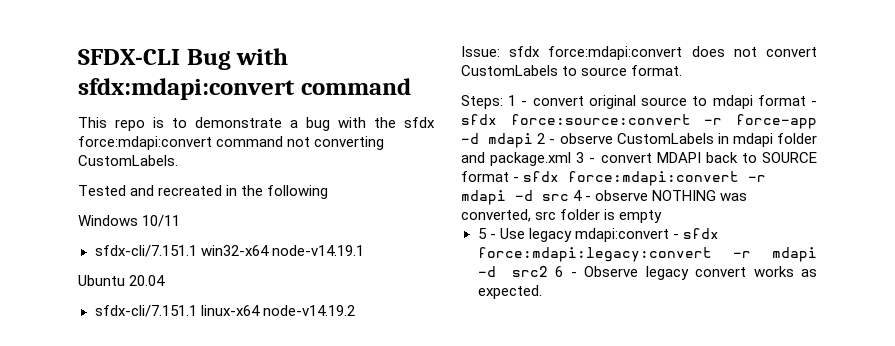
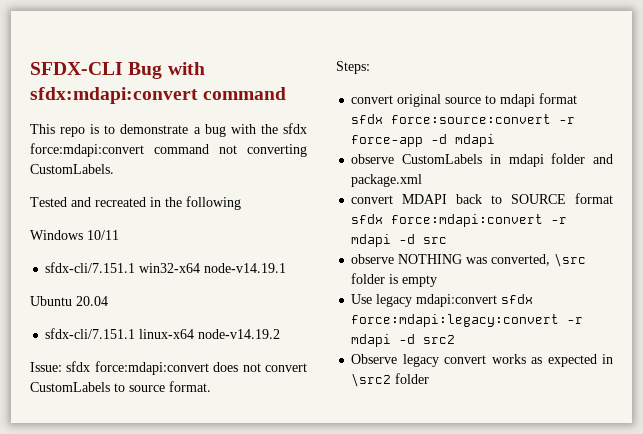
- Steps: 1 - convert original source to mdapi format - sfdx force:source:convert -r force-app -d mdapi 2 - observe CustomLabels in mdapi folder and package.xml 3 - convert MDAPI back to SOURCE format - sfdx force:mdapi:convert -r mdapi -d src 4 - observe NOTHING was converted, src folder is empty
+ Steps:
+ convert original source to mdapi format sfdx force:source:convert -r force-app -d mdapi
+ observe CustomLabels in mdapi folder and package.xml
+ convert MDAPI back to SOURCE format sfdx force:mdapi:convert -r mdapi -d src
+ observe NOTHING was converted, \src folder is empty
- 5 - Use legacy mdapi:convert - sfdx force:mdapi:legacy:convert -r mdapi -d src2 6 - Observe legacy convert works as expected.
+ Use legacy mdapi:convert sfdx force:mdapi:legacy:convert -r mdapi -d src2
+ Observe legacy convert works as expected in \src2 folder

